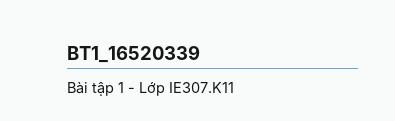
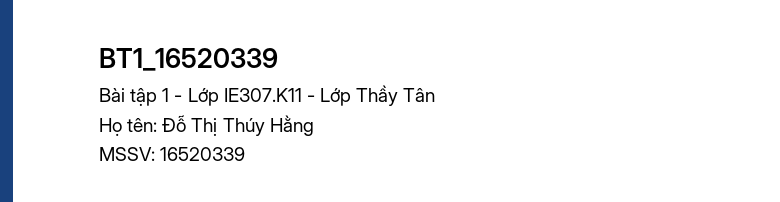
- Bài tập 1 - Lớp IE307.K11
+ Bài tập 1 - Lớp IE307.K11 - Lớp Thầy Tân
+ Họ tên: Đỗ Thị Thúy Hằng
+ MSSV: 16520339

